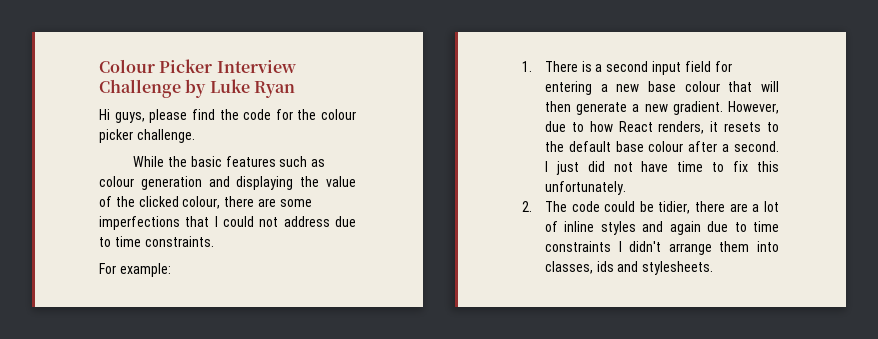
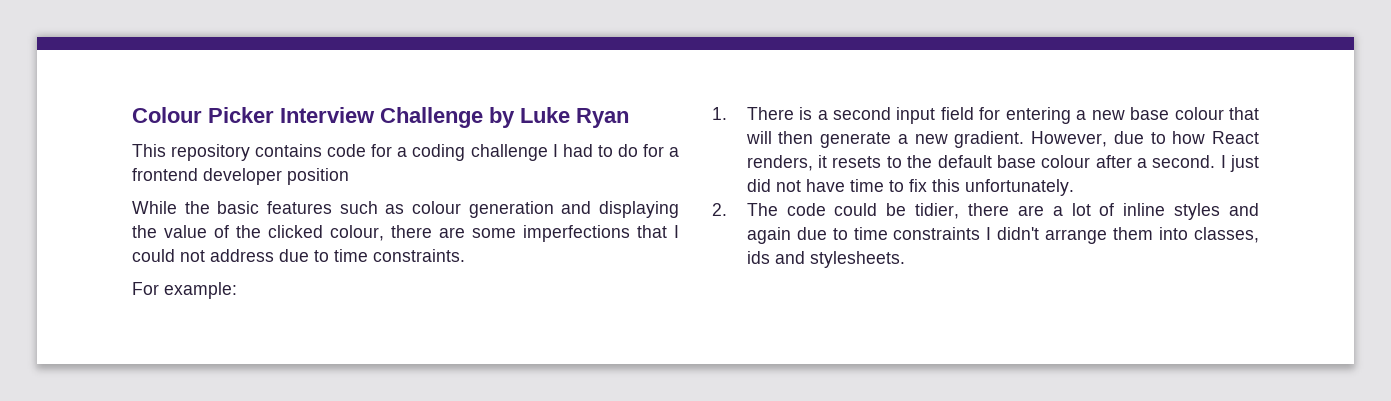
- Hi guys, please find the code for the colour picker challenge.
+ This repository contains code for a coding challenge I had to do for a frontend developer position

